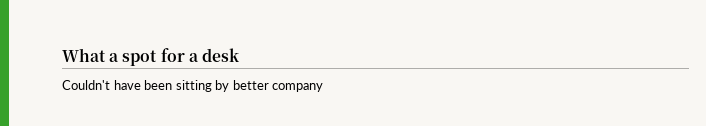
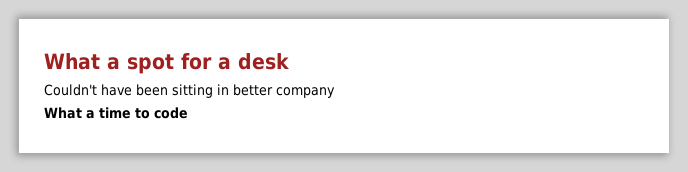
- Couldn't have been sitting by better company
+ Couldn't have been sitting in better company
+ What a time to code

